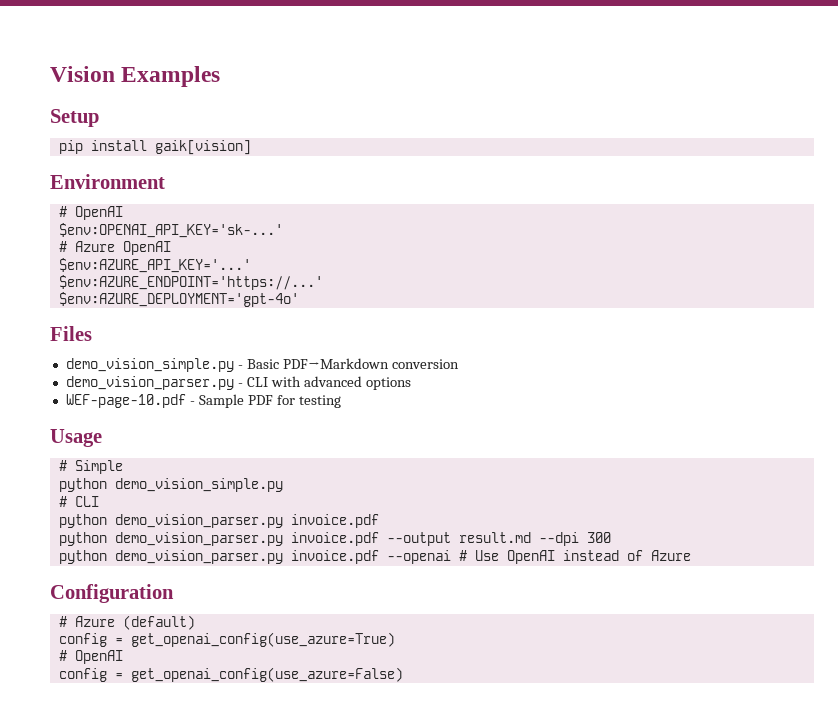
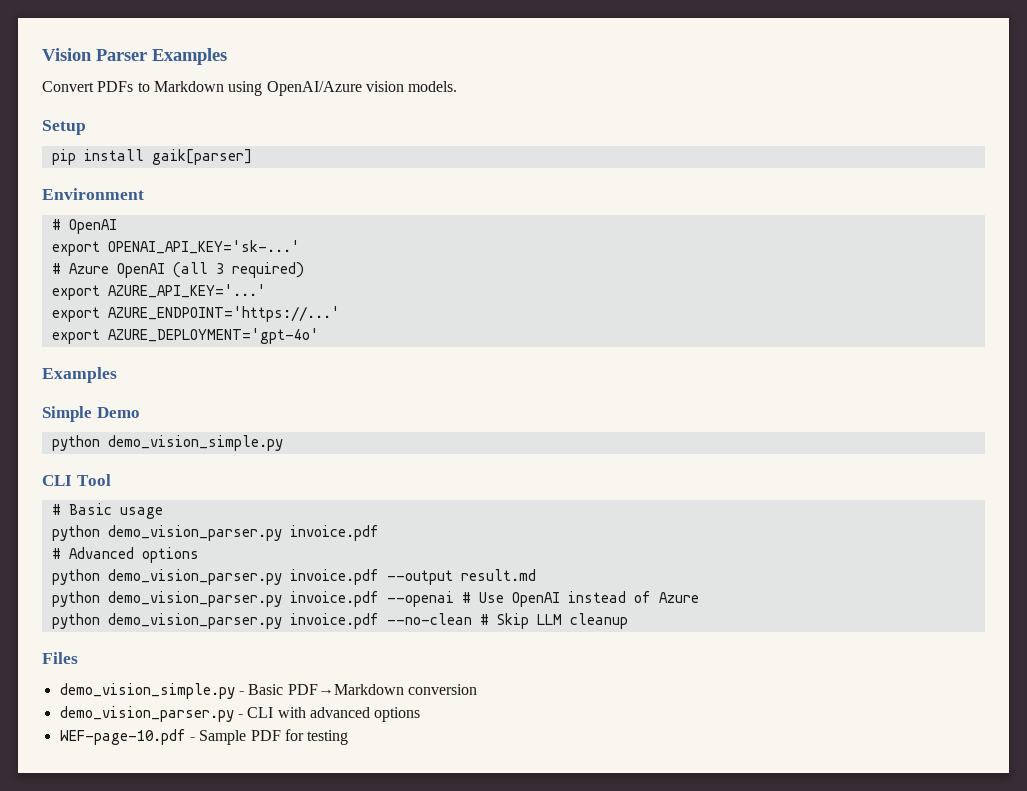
- Vision Examples
+ Vision Parser Examples
+ Convert PDFs to Markdown using OpenAI/Azure vision models.
- pip install gaik[vision]
+ pip install gaik[parser]
- $env:OPENAI_API_KEY='sk-...'
+ export OPENAI_API_KEY='sk-...'
- # Azure OpenAI
- $env:AZURE_API_KEY='...'
- $env:AZURE_ENDPOINT='https://...'
- $env:AZURE_DEPLOYMENT='gpt-4o'
+ # Azure OpenAI (all 3 required)
+ export AZURE_API_KEY='...'
+ export AZURE_ENDPOINT='https://...'
+ export AZURE_DEPLOYMENT='gpt-4o'
+ Examples
+ Simple Demo
+ python demo_vision_simple.py
+ CLI Tool
+ # Basic usage
+ python demo_vision_parser.py invoice.pdf
+ # Advanced options
+ python demo_vision_parser.py invoice.pdf --output result.md
+ python demo_vision_parser.py invoice.pdf --openai # Use OpenAI instead of Azure
+ python demo_vision_parser.py invoice.pdf --no-clean # Skip LLM cleanup
- Usage
- # Simple
- python demo_vision_simple.py
- # CLI
- python demo_vision_parser.py invoice.pdf
- python demo_vision_parser.py invoice.pdf --output result.md --dpi 300
- python demo_vision_parser.py invoice.pdf --openai # Use OpenAI instead of Azure
- Configuration
- # Azure (default)
- config = get_openai_config(use_azure=True)
- # OpenAI
- config = get_openai_config(use_azure=False)

